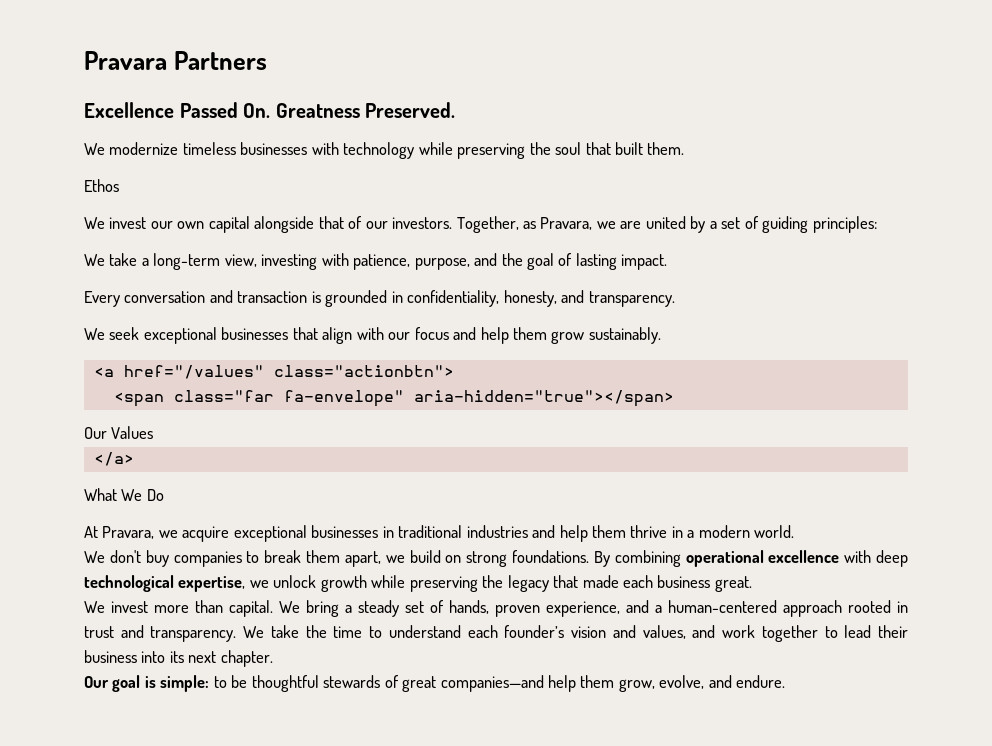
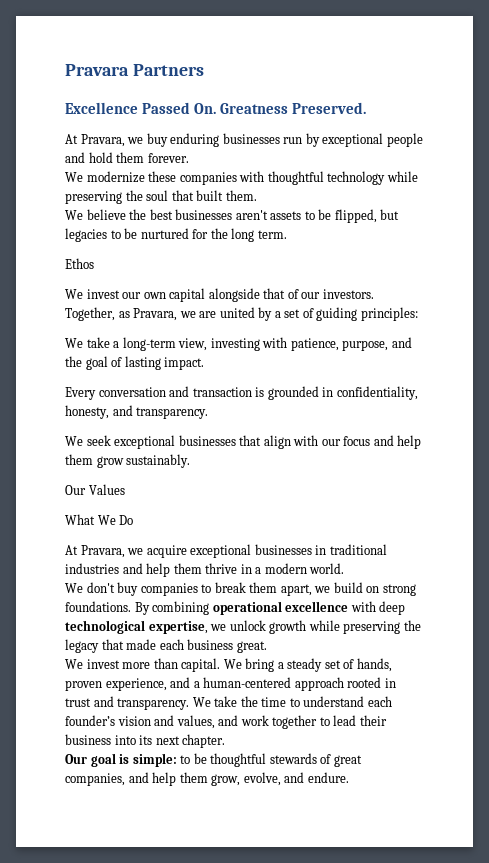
- We modernize timeless businesses with technology while preserving the soul that built them.
+ At Pravara, we buy enduring businesses run by exceptional people and hold them forever.
+ We modernize these companies with thoughtful technology while preserving the soul that built them.
+ We believe the best businesses aren't assets to be flipped, but legacies to be nurtured for the long term.
- <a href="/values" class="actionbtn">
- <span class="far fa-envelope" aria-hidden="true"></span>
- </a>
- Our goal is simple: to be thoughtful stewards of great companies—and help them grow, evolve, and endure.
+ Our goal is simple: to be thoughtful stewards of great companies, and help them grow, evolve, and endure.

